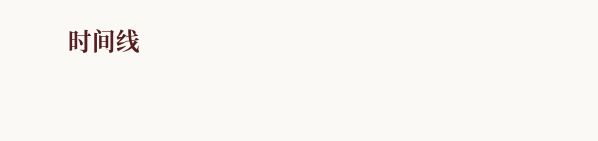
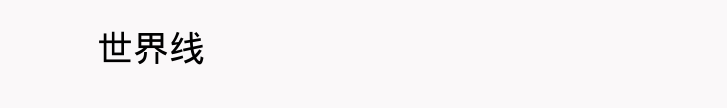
- 时间线
+ 世界线

